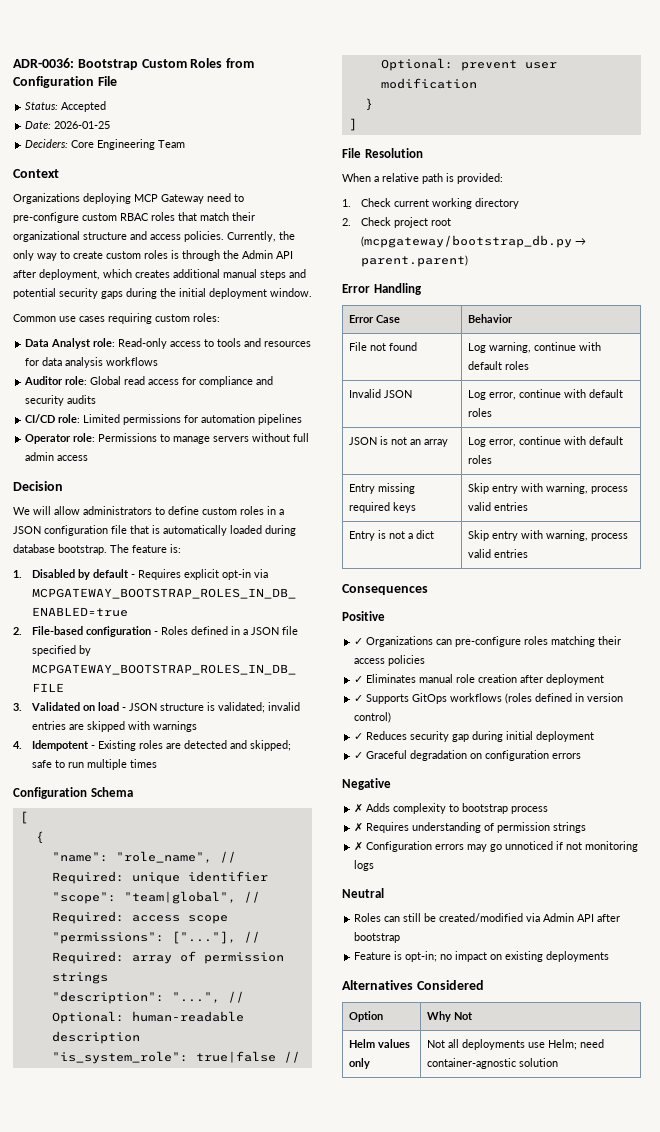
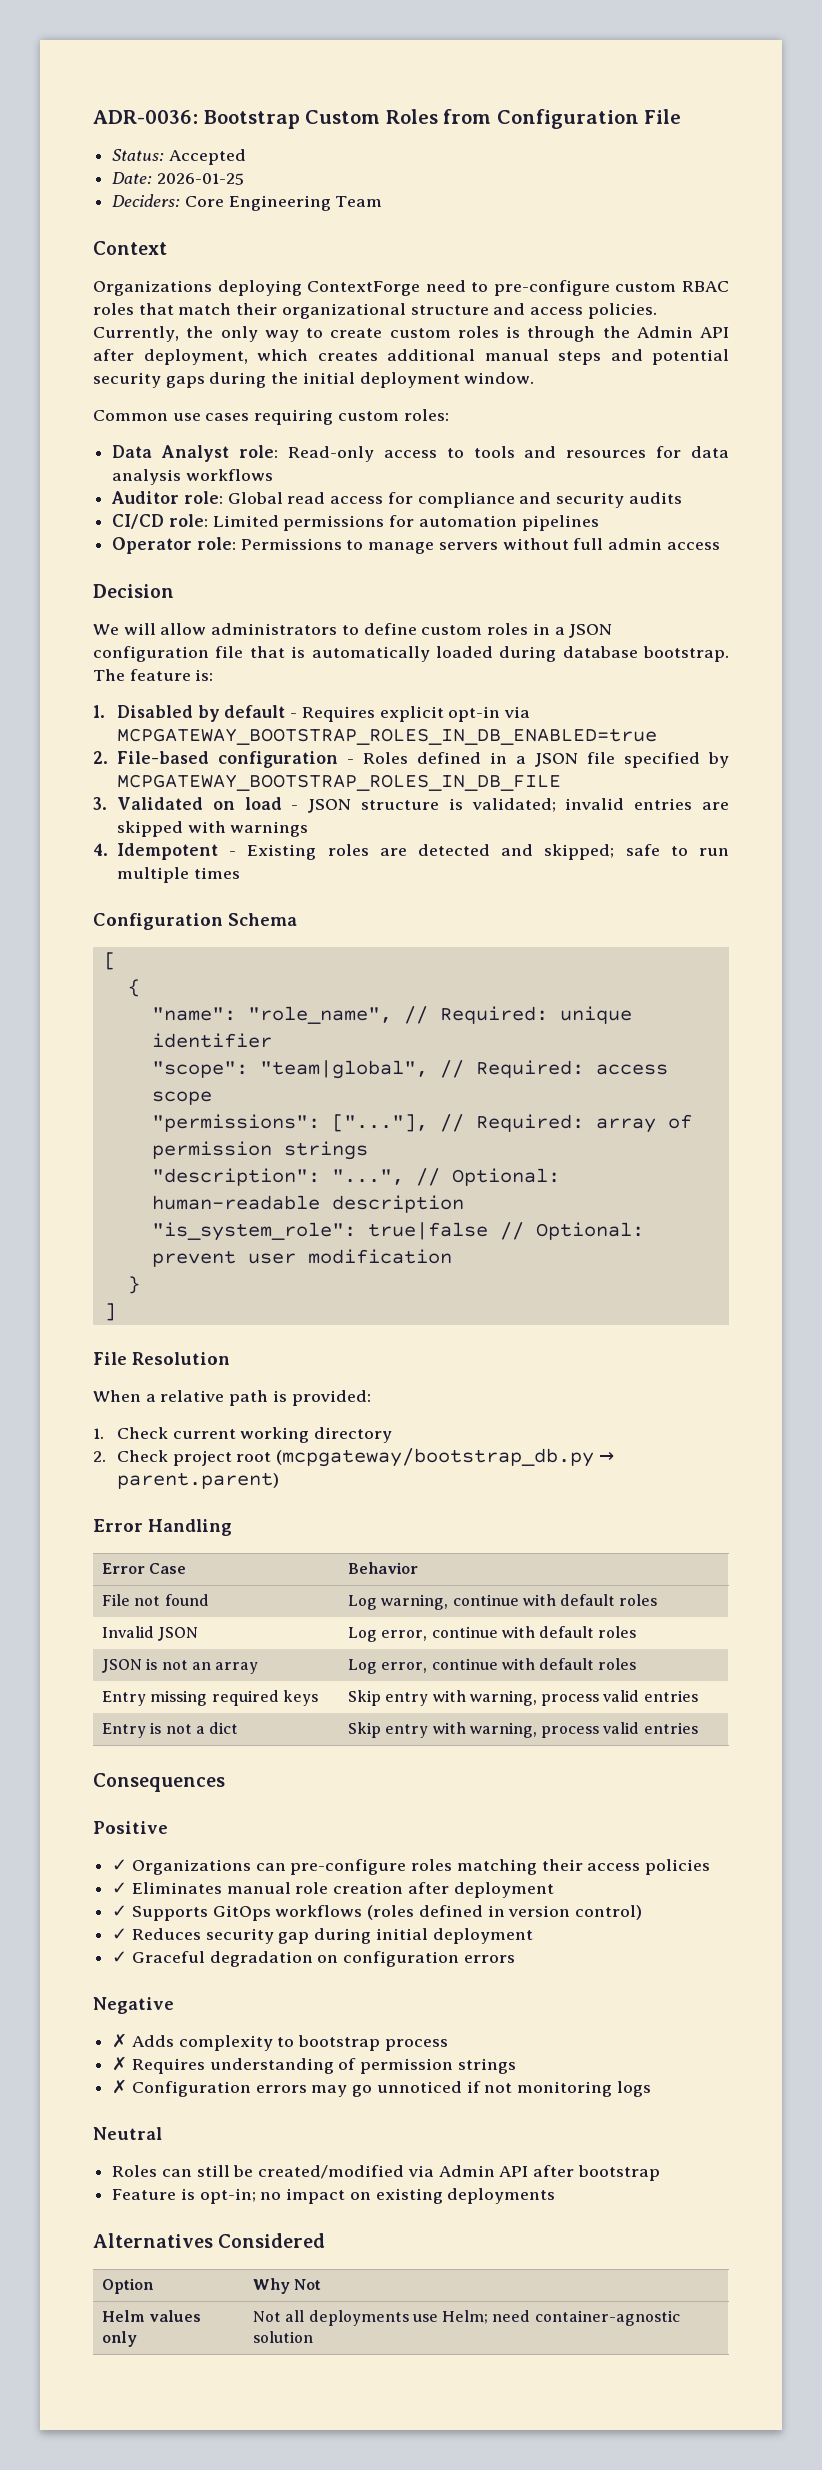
- Organizations deploying MCP Gateway need to pre-configure custom RBAC roles that match their organizational structure and access policies.
+ Organizations deploying ContextForge need to pre-configure custom RBAC roles that match their organizational structure and access policies.

